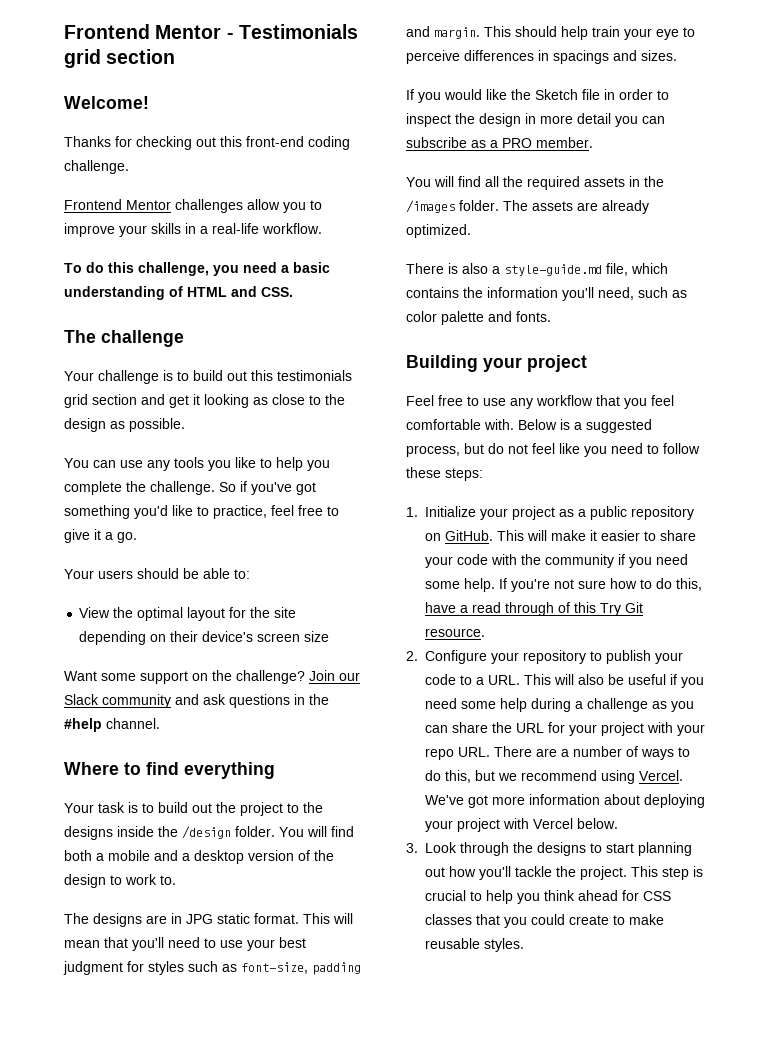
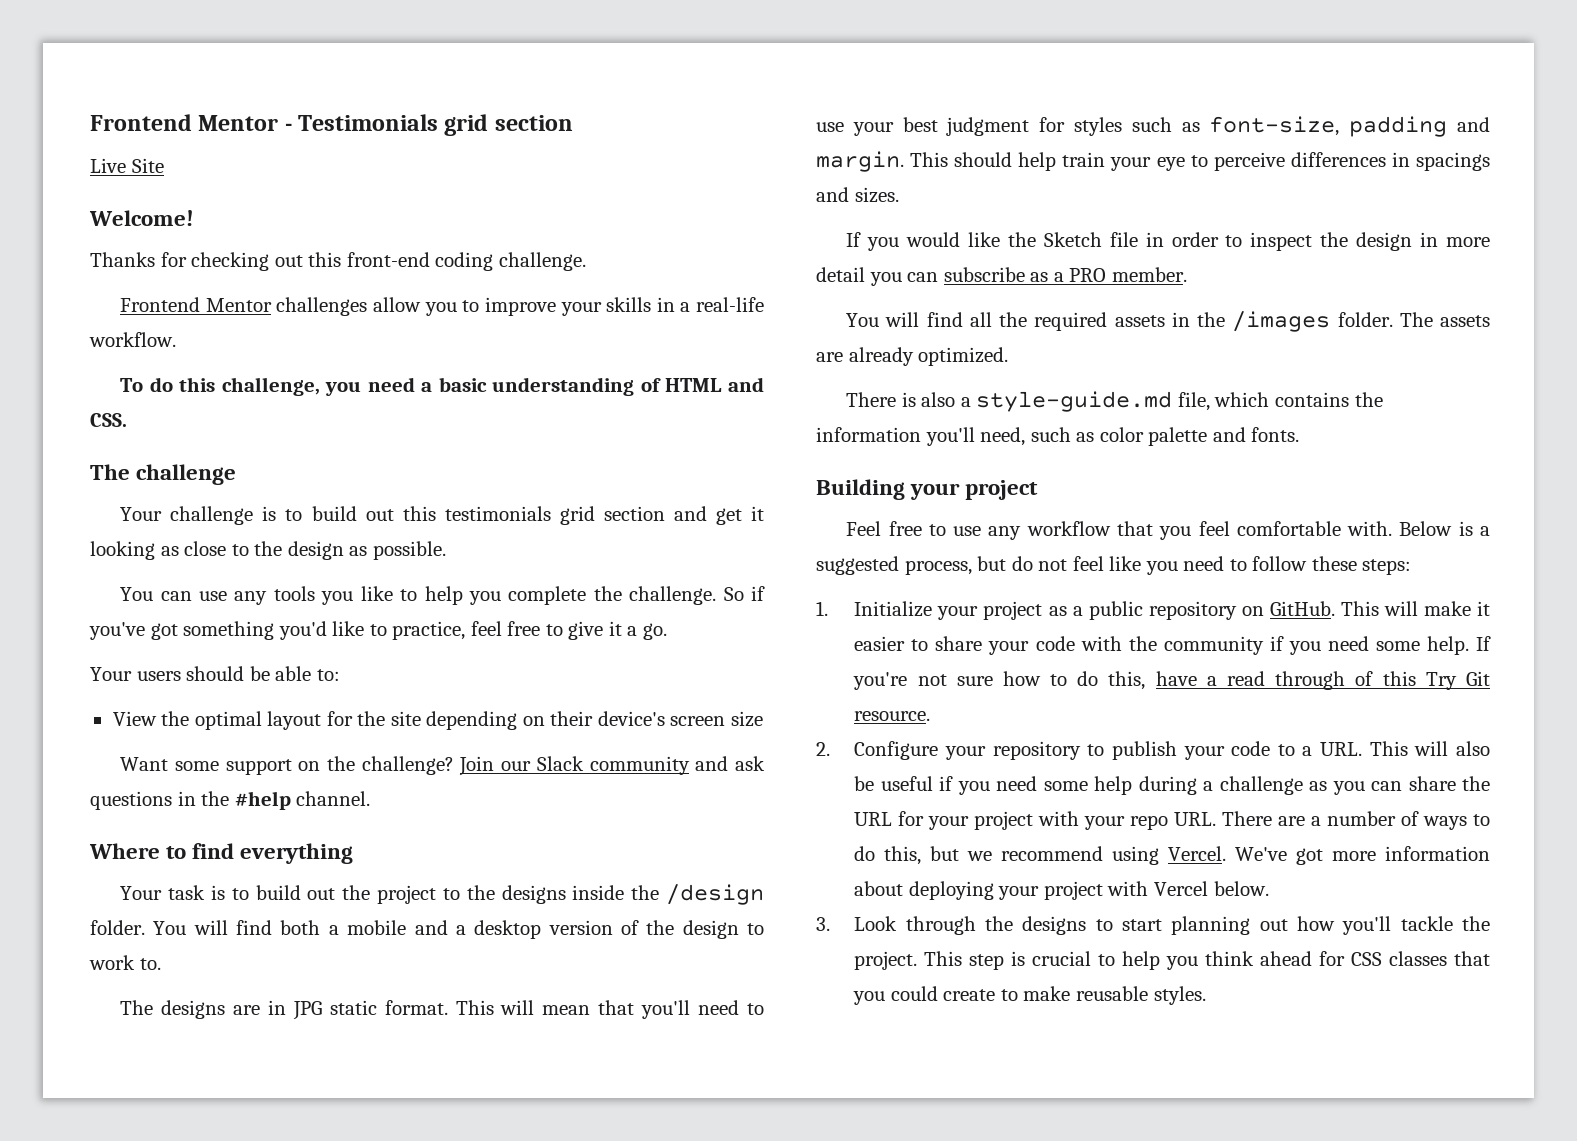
+ Live Site

